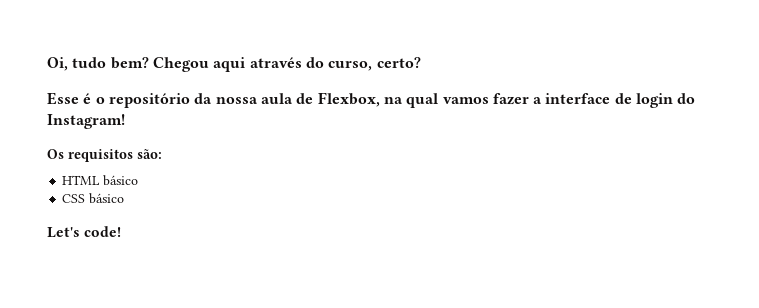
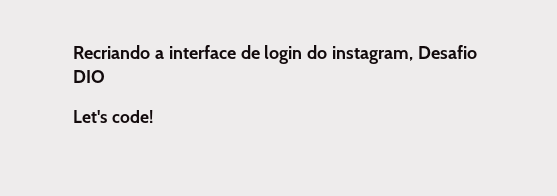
- Oi, tudo bem? Chegou aqui através do curso, certo?
- Esse é o repositório da nossa aula de Flexbox, na qual vamos fazer a interface de login do Instagram!
- Os requisitos são:
- HTML básico
- CSS básico
+ Recriando a interface de login do instagram, Desafio DIO

